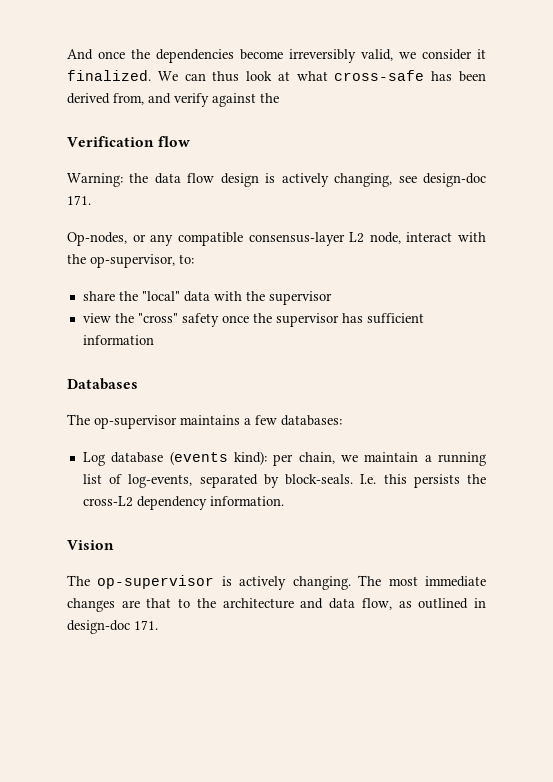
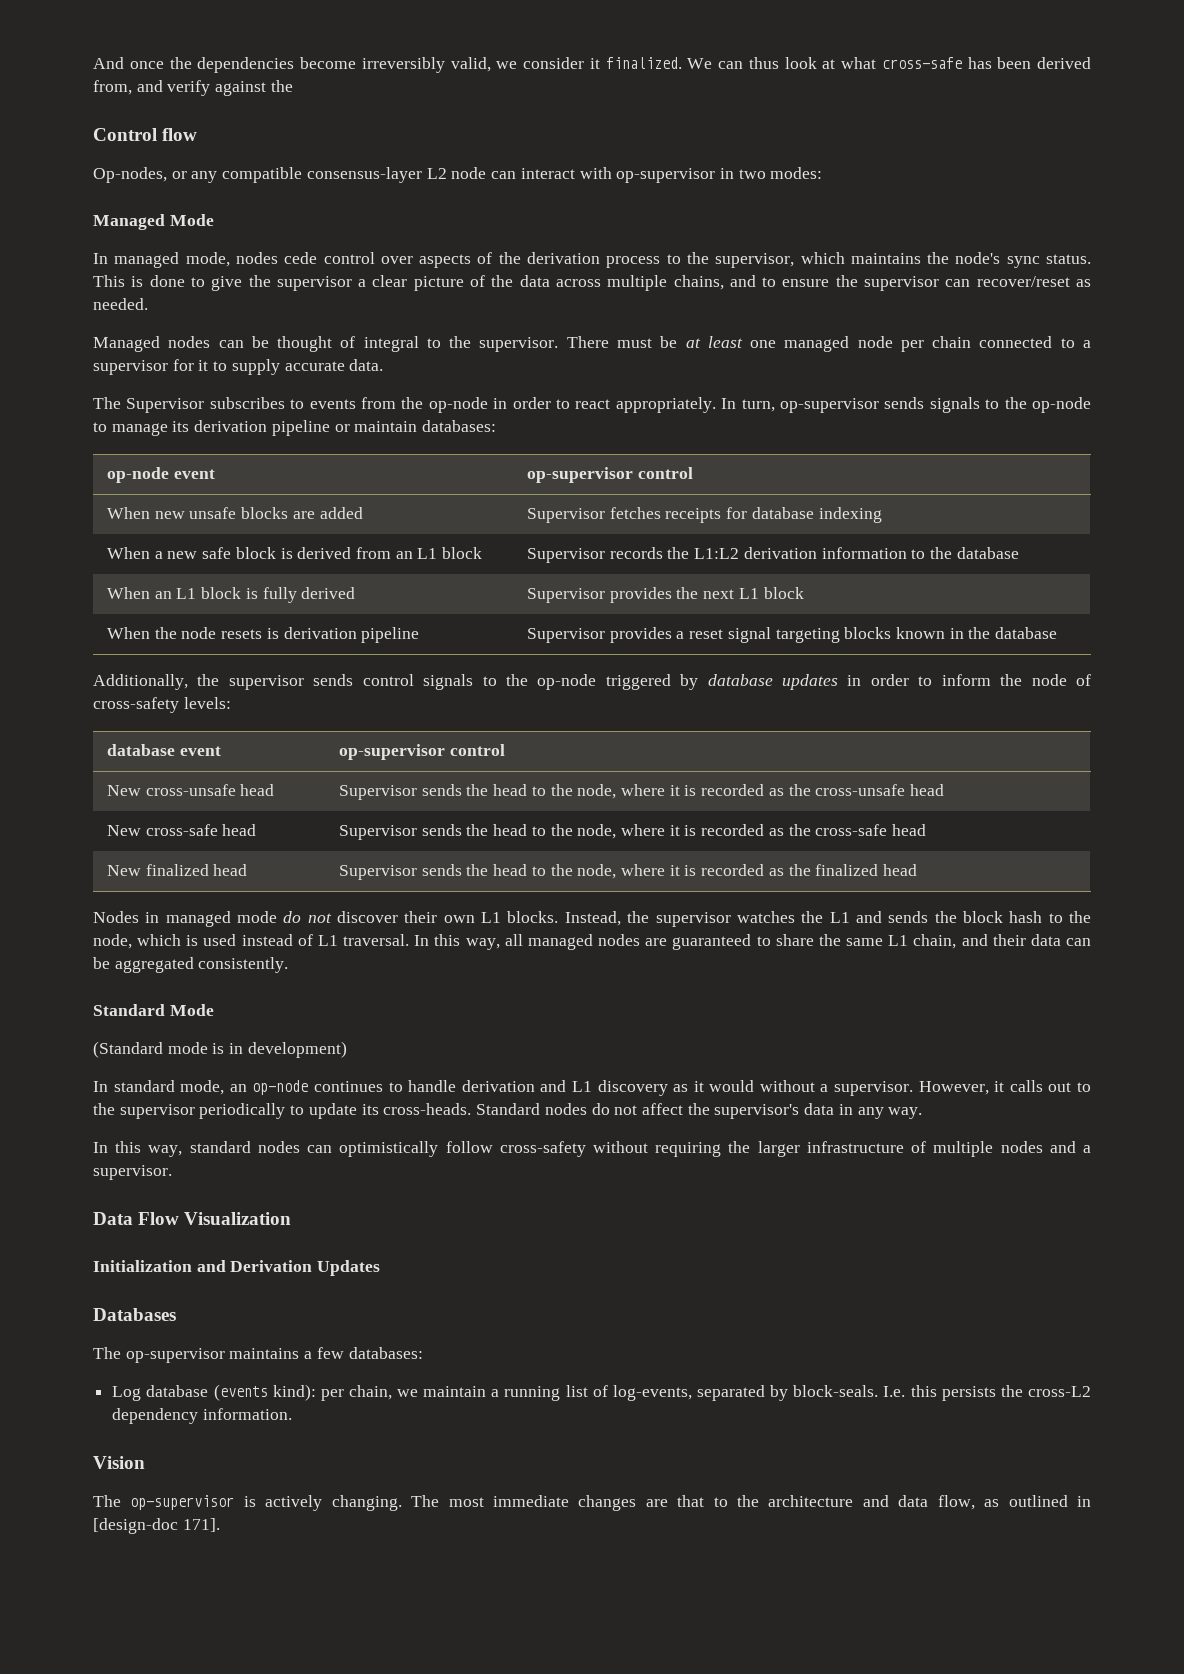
- Verification flow
- Warning: the data flow design is actively changing, see design-doc 171.
+ Control flow
- Op-nodes, or any compatible consensus-layer L2 node, interact with the op-supervisor, to:
- share the "local" data with the supervisor
- view the "cross" safety once the supervisor has sufficient information
+ Op-nodes, or any compatible consensus-layer L2 node can interact with op-supervisor in two modes:
+ Managed Mode
+ In managed mode, nodes cede control over aspects of the derivation process to the supervisor, which maintains the node's sync status. This is done to give the supervisor a clear picture of the data across multiple chains, and to ensure the supervisor can recover/reset as needed.
+ Managed nodes can be thought of integral to the supervisor. There must be at least one managed node per chain connected to a supervisor for it to supply accurate data.
+ The Supervisor subscribes to events from the op-node in order to react appropriately. In turn, op-supervisor sends signals to the op-node to manage its derivation pipeline or maintain databases:
+ op-node event | op-supervisor control
+ When new unsafe blocks are added | Supervisor fetches receipts for database indexing
+ When a new safe block is derived from an L1 block | Supervisor records the L1:L2 derivation information to the database
+ When an L1 block is fully derived | Supervisor provides the next L1 block
+ When the node resets is derivation pipeline | Supervisor provides a reset signal targeting blocks known in the database
+ Additionally, the supervisor sends control signals to the op-node triggered by database updates in order to inform the node of cross-safety levels:
+ database event | op-supervisor control
+ New cross-unsafe head | Supervisor sends the head to the node, where it is recorded as the cross-unsafe head
+ New cross-safe head | Supervisor sends the head to the node, where it is recorded as the cross-safe head
+ New finalized head | Supervisor sends the head to the node, where it is recorded as the finalized head
+ Nodes in managed mode do not discover their own L1 blocks. Instead, the supervisor watches the L1 and sends the block hash to the node, which is used instead of L1 traversal. In this way, all managed nodes are guaranteed to share the same L1 chain, and their data can be aggregated consistently.
+ Standard Mode
+ (Standard mode is in development)
+ In standard mode, an op-node continues to handle derivation and L1 discovery as it would without a supervisor. However, it calls out to the supervisor periodically to update its cross-heads. Standard nodes do not affect the supervisor's data in any way.
+ In this way, standard nodes can optimistically follow cross-safety without requiring the larger infrastructure of multiple nodes and a supervisor.
+ Data Flow Visualization
+ Initialization and Derivation Updates
- The most immediate changes are that to the architecture and data flow, as outlined in design-doc 171.
+ The most immediate changes are that to the architecture and data flow, as outlined in [design-doc 171].

